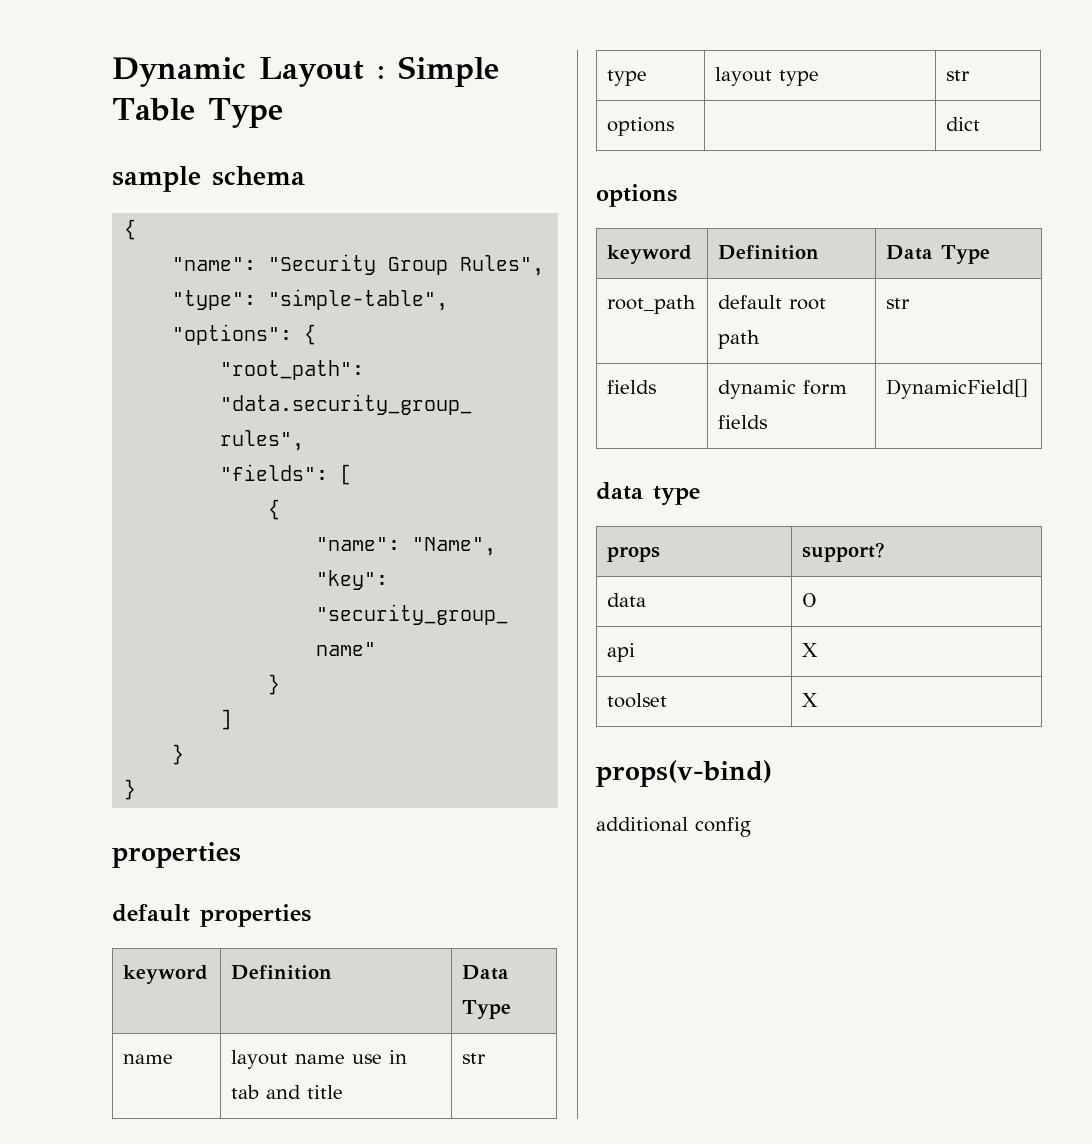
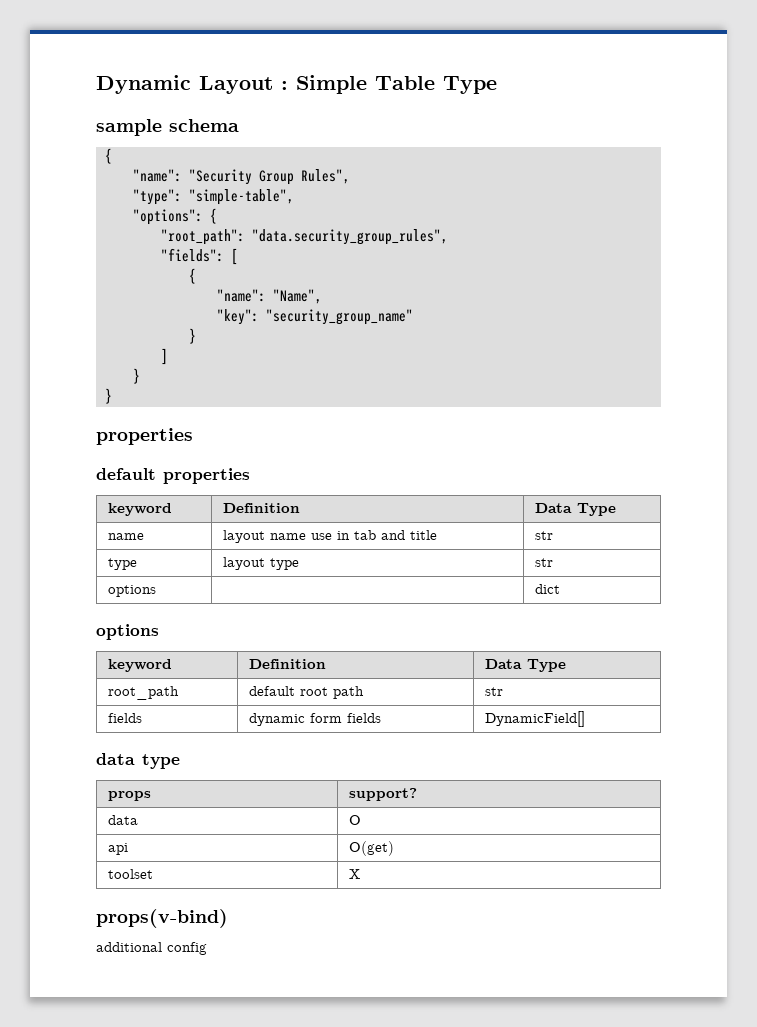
- api | X
+ api | O(get)

